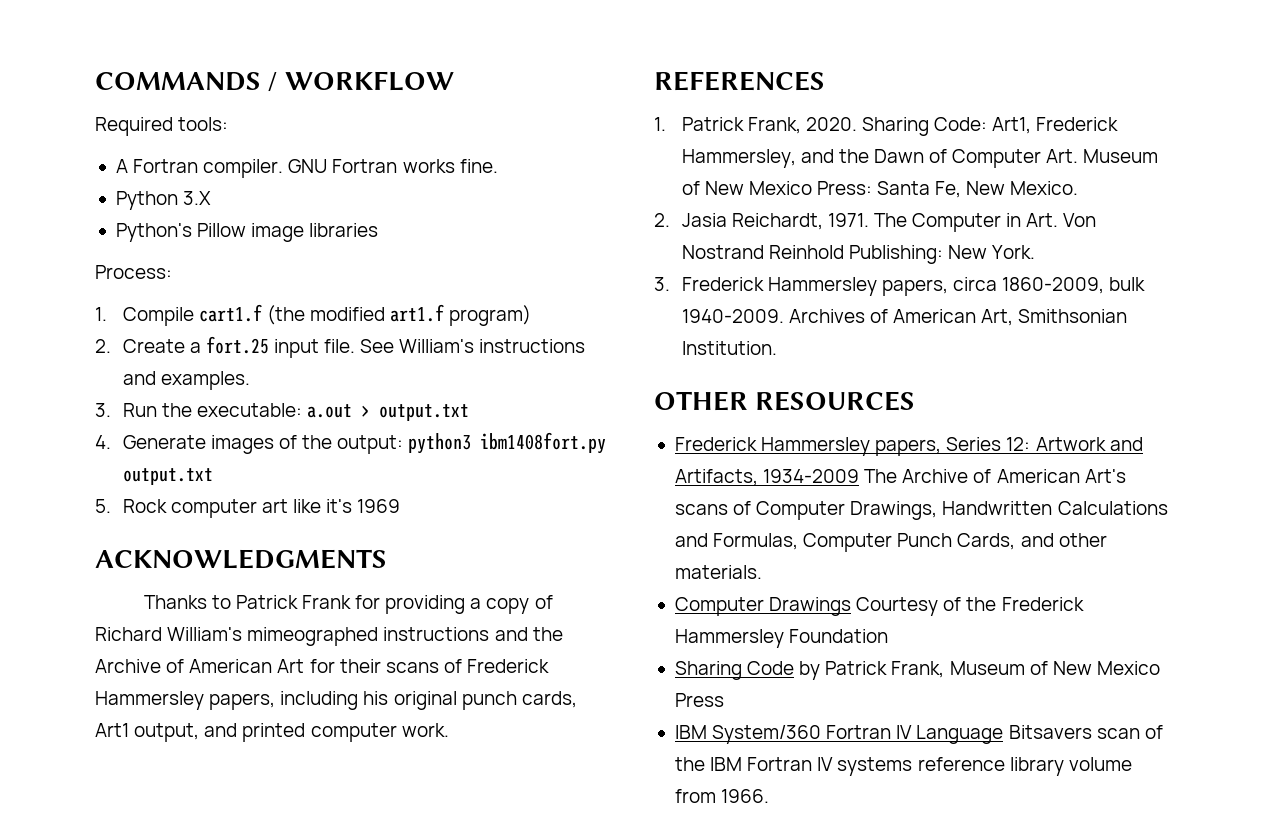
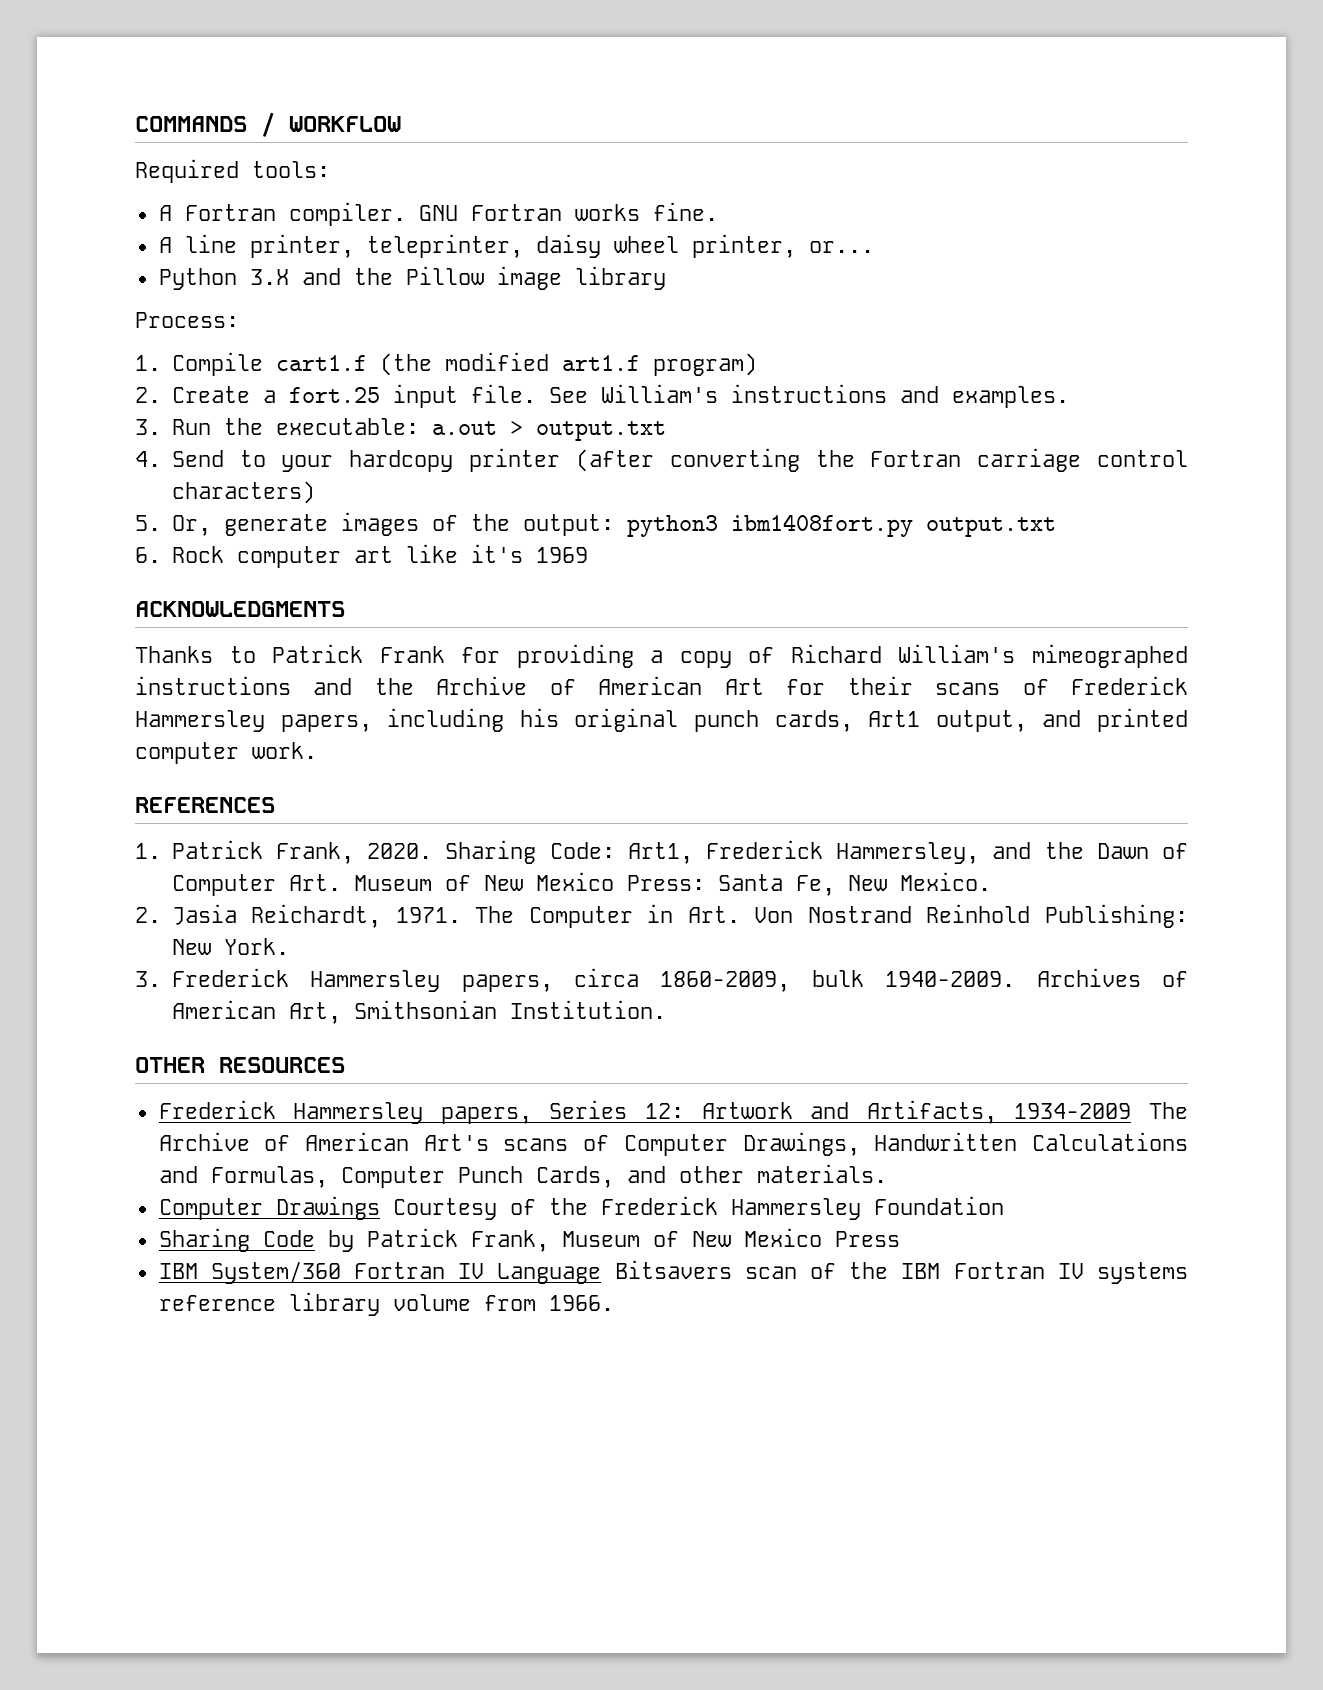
+ A line printer, teleprinter, daisy wheel printer, or...
- Python 3.X
- Python's Pillow image libraries
+ Python 3.X and the Pillow image library
- 4. Generate images of the output: python3 ibm1408fort.py output.txt
+ 4. Send to your hardcopy printer (after converting the Fortran carriage control characters)
+ 5. Or, generate images of the output: python3 ibm1408fort.py output.txt
- 5. Rock computer art like it's 1969
+ 6. Rock computer art like it's 1969

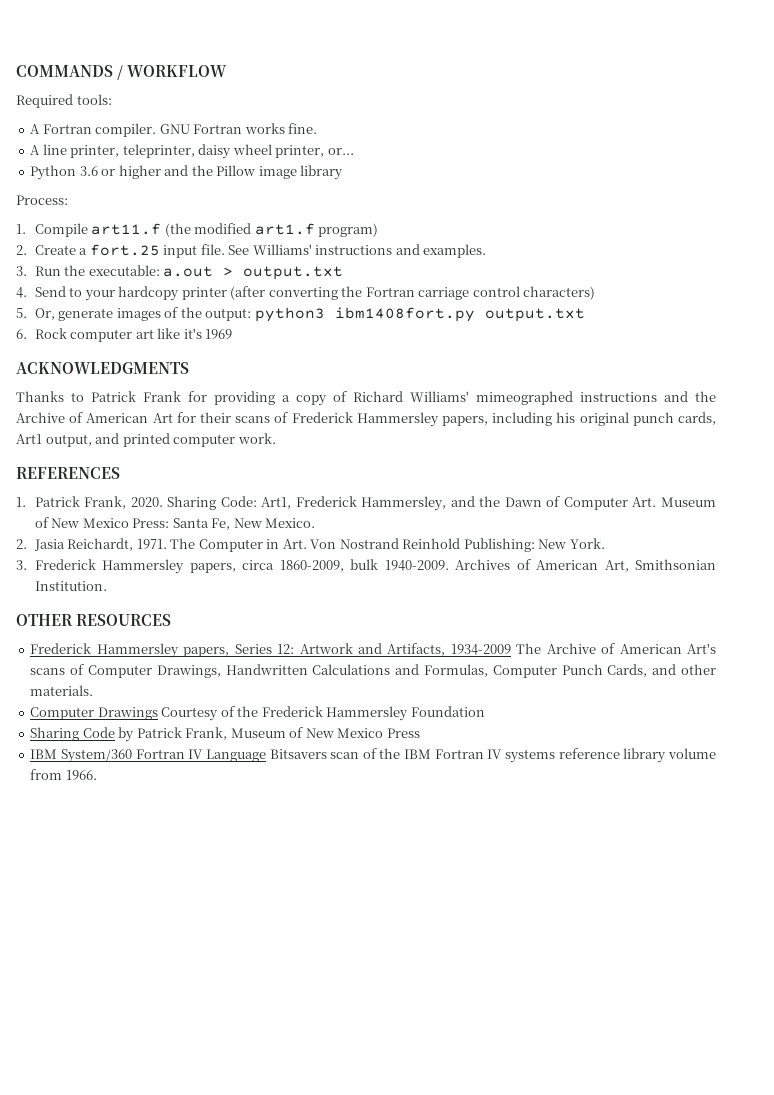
- Python 3.X and the Pillow image library
+ Python 3.6 or higher and the Pillow image library
- 1. Compile cart1.f (the modified art1.f program)
+ 1. Compile art11.f (the modified art1.f program)
- See William's instructions and examples.
+ See Williams' instructions and examples.
- Thanks to Patrick Frank for providing a copy of Richard William's mimeographed instructions and the Archive of American Art for their scans of Frederick Hammersley papers, including his original punch cards, Art1 output, and printed computer work.
+ Thanks to Patrick Frank for providing a copy of Richard Williams' mimeographed instructions and the Archive of American Art for their scans of Frederick Hammersley papers, including his original punch cards, Art1 output, and printed computer work.

